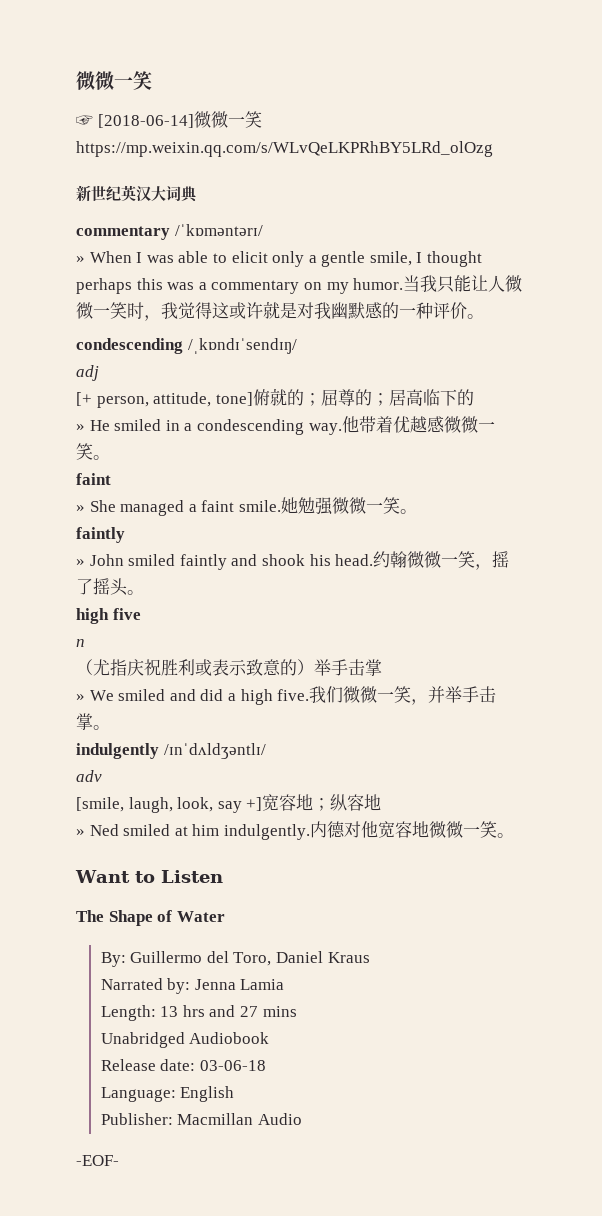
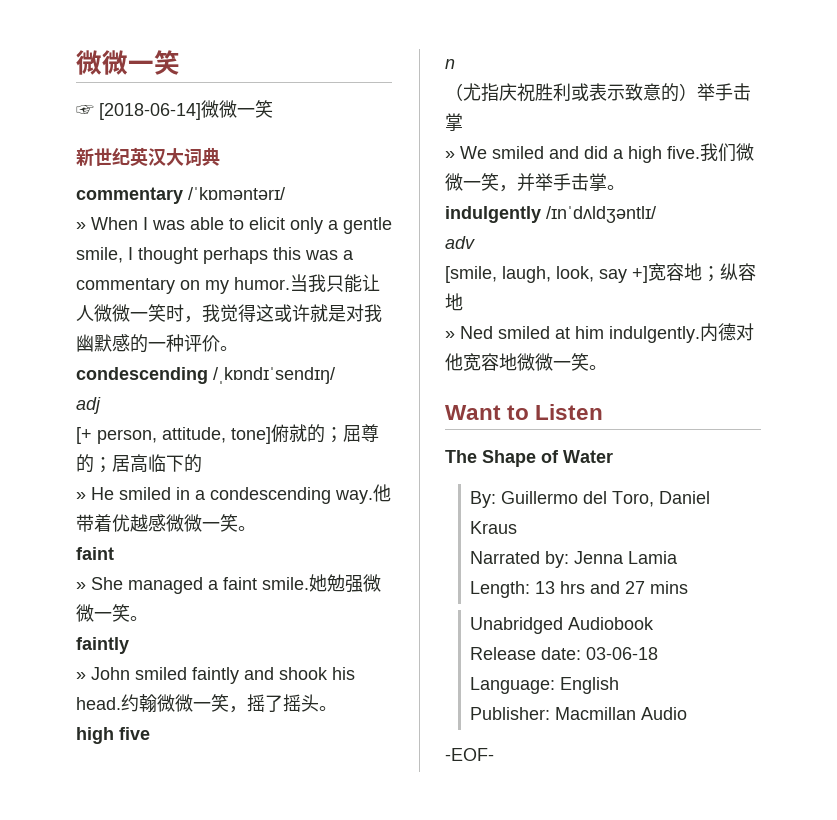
- ☞ [2018-06-14]微微一笑https://mp.weixin.qq.com/s/WLvQeLKPRhBY5LRd_olOzg
+ ☞ [2018-06-14]微微一笑

